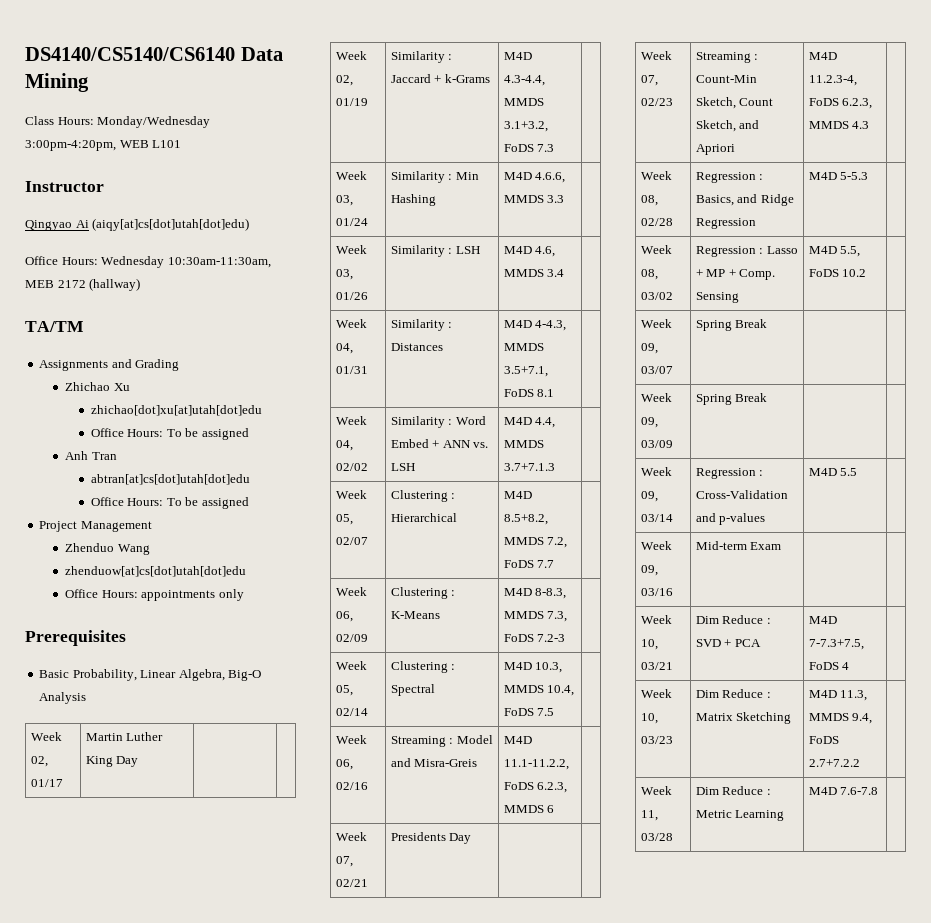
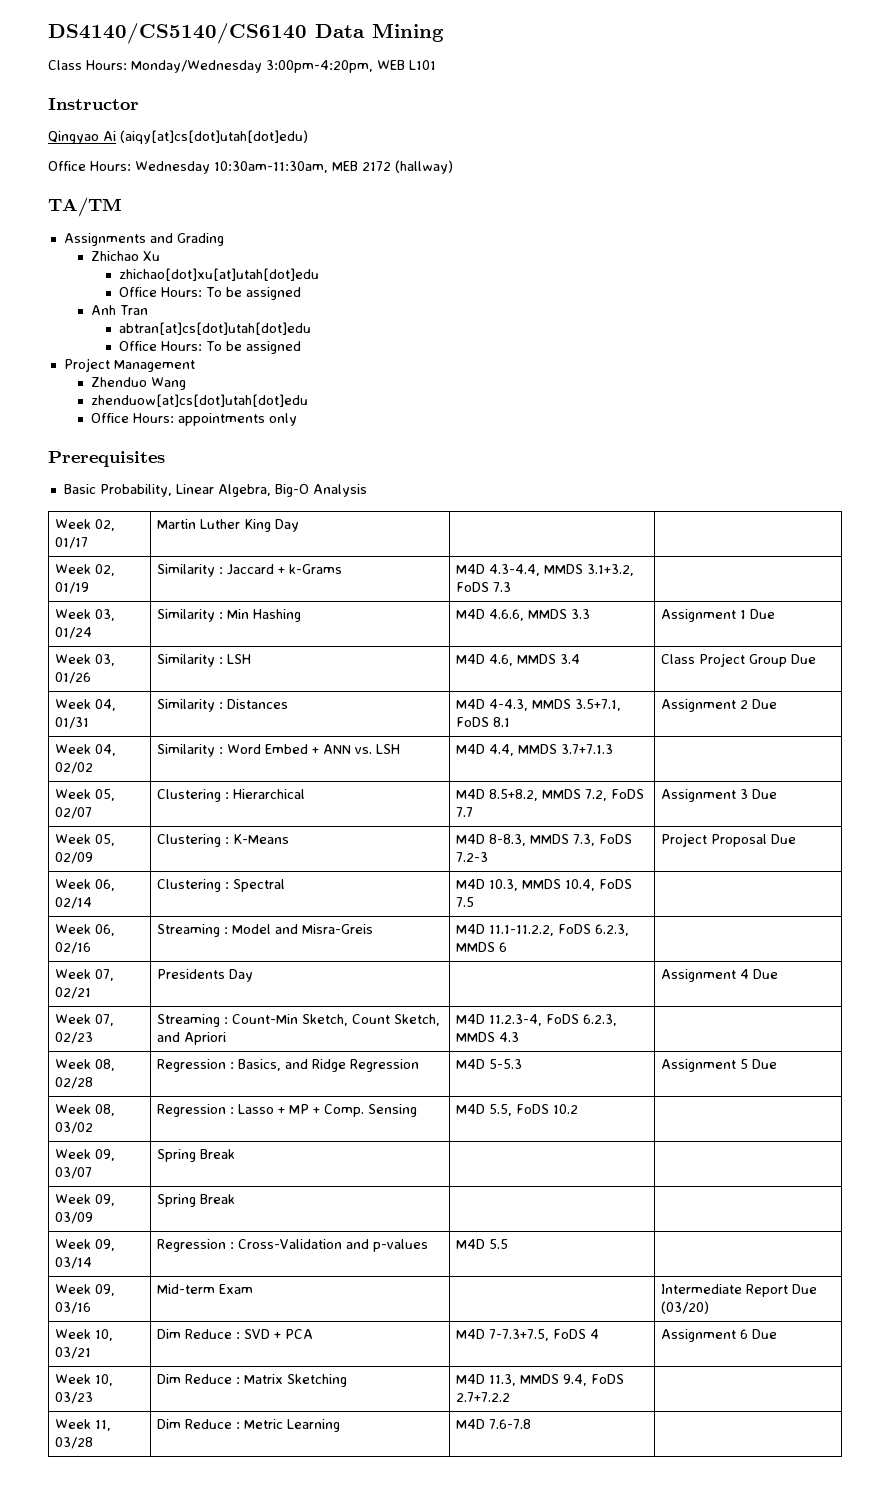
- Week 03, 01/24 | Similarity : Min Hashing | M4D 4.6.6, MMDS 3.3 |
+ Week 03, 01/24 | Similarity : Min Hashing | M4D 4.6.6, MMDS 3.3 | Assignment 1 Due
- Week 03, 01/26 | Similarity : LSH | M4D 4.6, MMDS 3.4 |
+ Week 03, 01/26 | Similarity : LSH | M4D 4.6, MMDS 3.4 | Class Project Group Due
- Week 04, 01/31 | Similarity : Distances | M4D 4-4.3, MMDS 3.5+7.1, FoDS 8.1 |
+ Week 04, 01/31 | Similarity : Distances | M4D 4-4.3, MMDS 3.5+7.1, FoDS 8.1 | Assignment 2 Due
- Week 05, 02/07 | Clustering : Hierarchical | M4D 8.5+8.2, MMDS 7.2, FoDS 7.7 |
- Week 06, 02/09 | Clustering : K-Means | M4D 8-8.3, MMDS 7.3, FoDS 7.2-3 |
- Week 05, 02/14 | Clustering : Spectral | M4D 10.3, MMDS 10.4, FoDS 7.5 |
+ Week 05, 02/07 | Clustering : Hierarchical | M4D 8.5+8.2, MMDS 7.2, FoDS 7.7 | Assignment 3 Due
+ Week 05, 02/09 | Clustering : K-Means | M4D 8-8.3, MMDS 7.3, FoDS 7.2-3 | Project Proposal Due
+ Week 06, 02/14 | Clustering : Spectral | M4D 10.3, MMDS 10.4, FoDS 7.5 |
- Week 07, 02/21 | Presidents Day | |
+ Week 07, 02/21 | Presidents Day | | Assignment 4 Due
- Week 08, 02/28 | Regression : Basics, and Ridge Regression | M4D 5-5.3 |
+ Week 08, 02/28 | Regression : Basics, and Ridge Regression | M4D 5-5.3 | Assignment 5 Due
- Week 09, 03/16 | Mid-term Exam | |
+ Week 09, 03/16 | Mid-term Exam | | Intermediate Report Due (03/20)
- Week 10, 03/21 | Dim Reduce : SVD + PCA | M4D 7-7.3+7.5, FoDS 4 |
+ Week 10, 03/21 | Dim Reduce : SVD + PCA | M4D 7-7.3+7.5, FoDS 4 | Assignment 6 Due

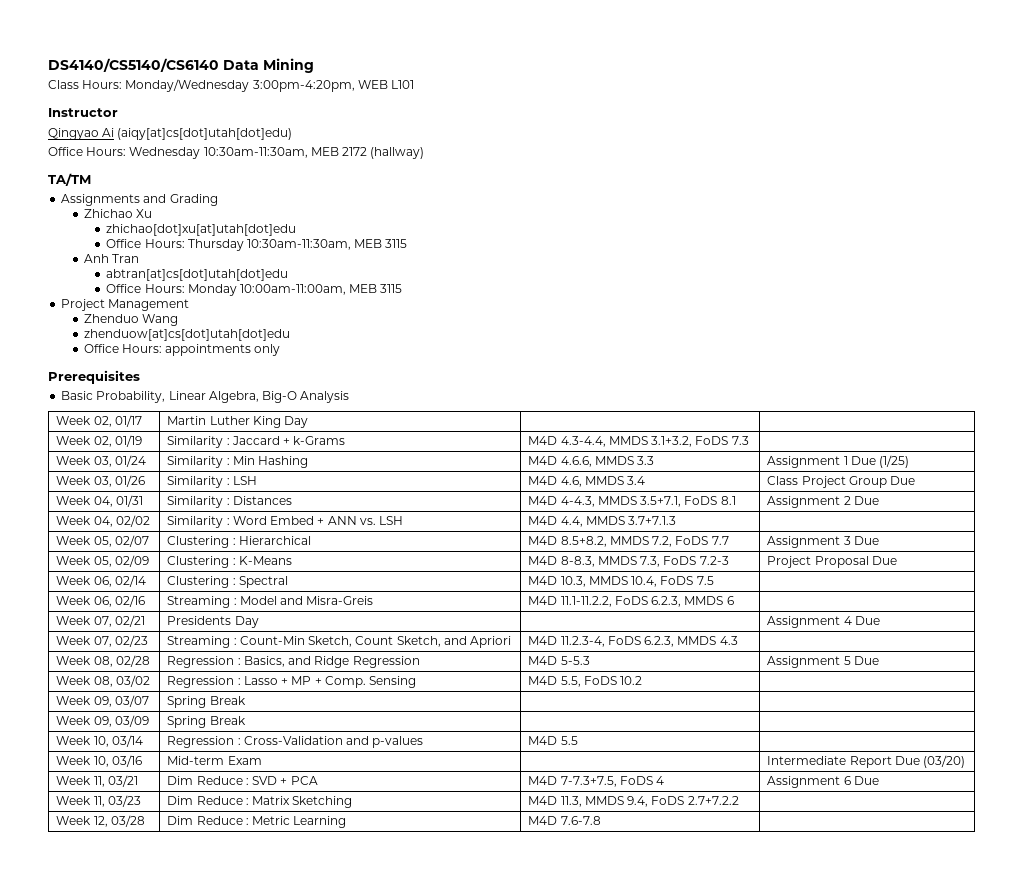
  zhichao[dot]xu[at]utah[dot]edu
- Office Hours: To be assigned
+ Office Hours: Thursday 10:30am-11:30am, MEB 3115
  abtran[at]cs[dot]utah[dot]edu
- Office Hours: To be assigned
+ Office Hours: Monday 10:00am-11:00am, MEB 3115
- Week 03, 01/24 | Similarity : Min Hashing | M4D 4.6.6, MMDS 3.3 | Assignment 1 Due
+ Week 03, 01/24 | Similarity : Min Hashing | M4D 4.6.6, MMDS 3.3 | Assignment 1 Due (1/25)
- Week 09, 03/14 | Regression : Cross-Validation and p-values | M4D 5.5 |
+ Week 10, 03/14 | Regression : Cross-Validation and p-values | M4D 5.5 |
- Week 09, 03/16 | Mid-term Exam | | Intermediate Report Due (03/20)
+ Week 10, 03/16 | Mid-term Exam | | Intermediate Report Due (03/20)
- Week 10, 03/21 | Dim Reduce : SVD + PCA | M4D 7-7.3+7.5, FoDS 4 | Assignment 6 Due
+ Week 11, 03/21 | Dim Reduce : SVD + PCA | M4D 7-7.3+7.5, FoDS 4 | Assignment 6 Due
- Week 10, 03/23 | Dim Reduce : Matrix Sketching | M4D 11.3, MMDS 9.4, FoDS 2.7+7.2.2 |
+ Week 11, 03/23 | Dim Reduce : Matrix Sketching | M4D 11.3, MMDS 9.4, FoDS 2.7+7.2.2 |
- Week 11, 03/28 | Dim Reduce : Metric Learning | M4D 7.6-7.8 |
+ Week 12, 03/28 | Dim Reduce : Metric Learning | M4D 7.6-7.8 |

